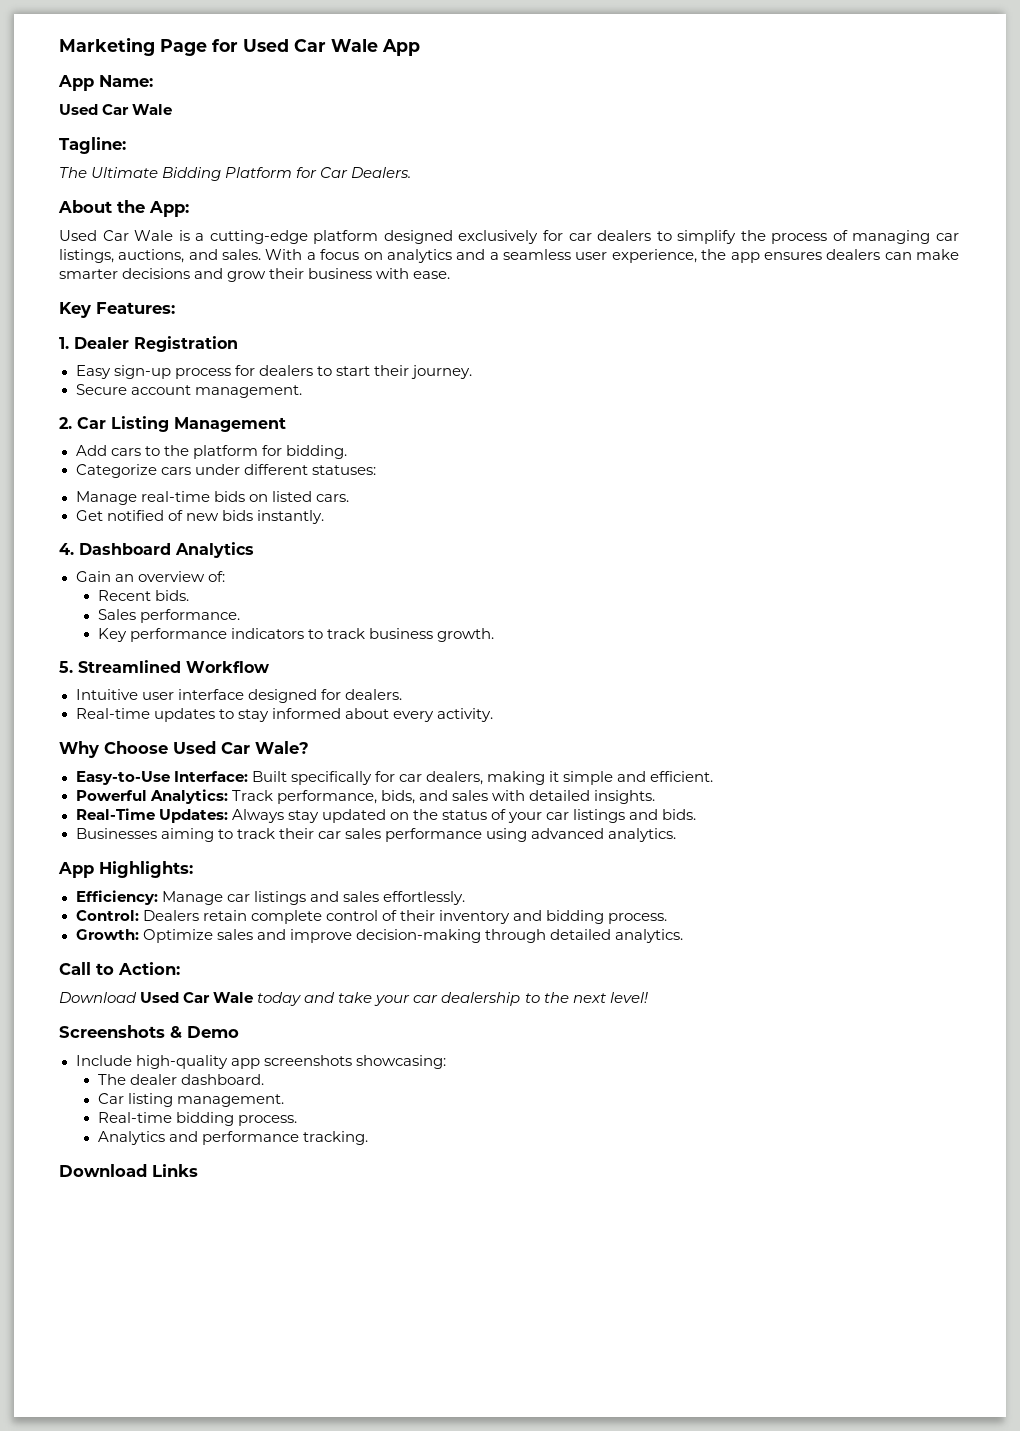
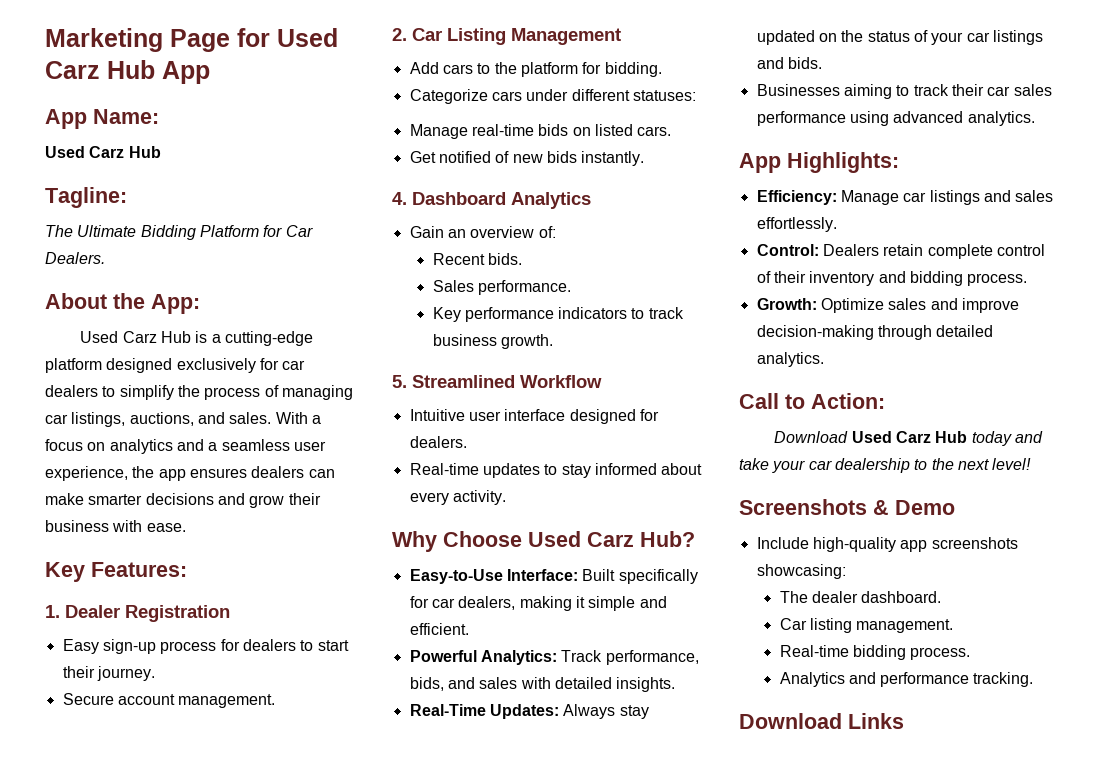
- Marketing Page for Used Car Wale App
+ Marketing Page for Used Carz Hub App
  App Name:
- Used Car Wale
+ Used Carz Hub
- Used Car Wale is a cutting-edge platform designed exclusively for car dealers to simplify the process of managing car listings, auctions, and sales.
+ Used Carz Hub is a cutting-edge platform designed exclusively for car dealers to simplify the process of managing car listings, auctions, and sales.
- Why Choose Used Car Wale?
+ Why Choose Used Carz Hub?
- Download Used Car Wale today and take your car dealership to the next level!
+ Download Used Carz Hub today and take your car dealership to the next level!

